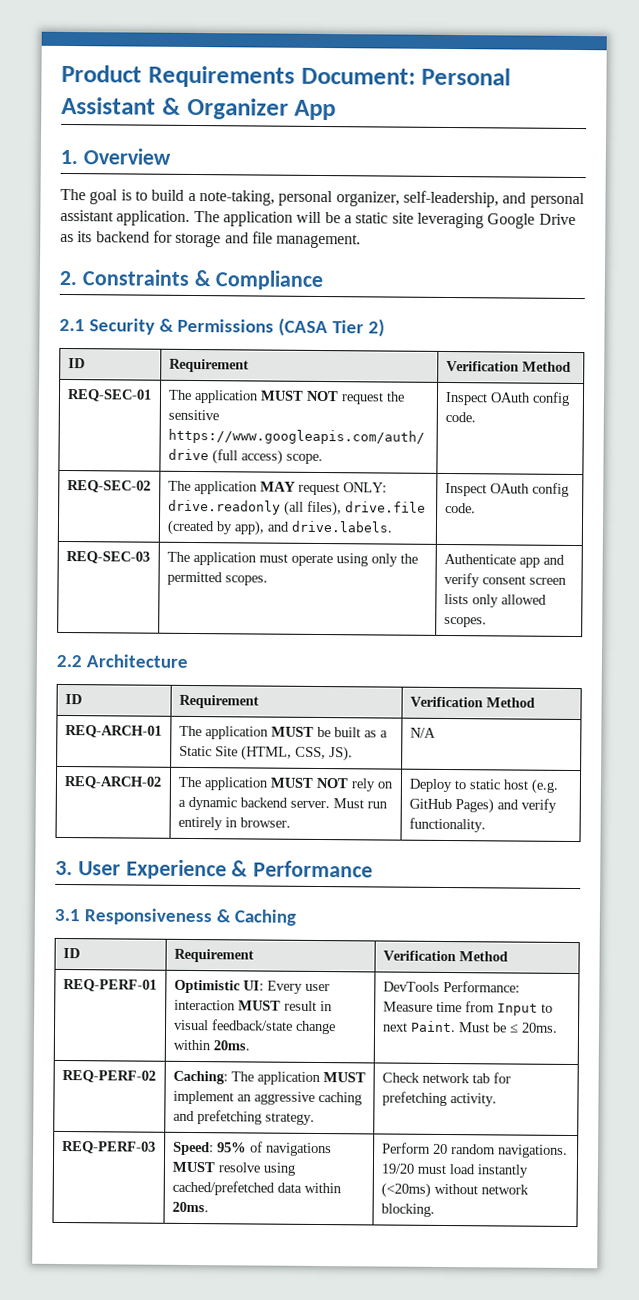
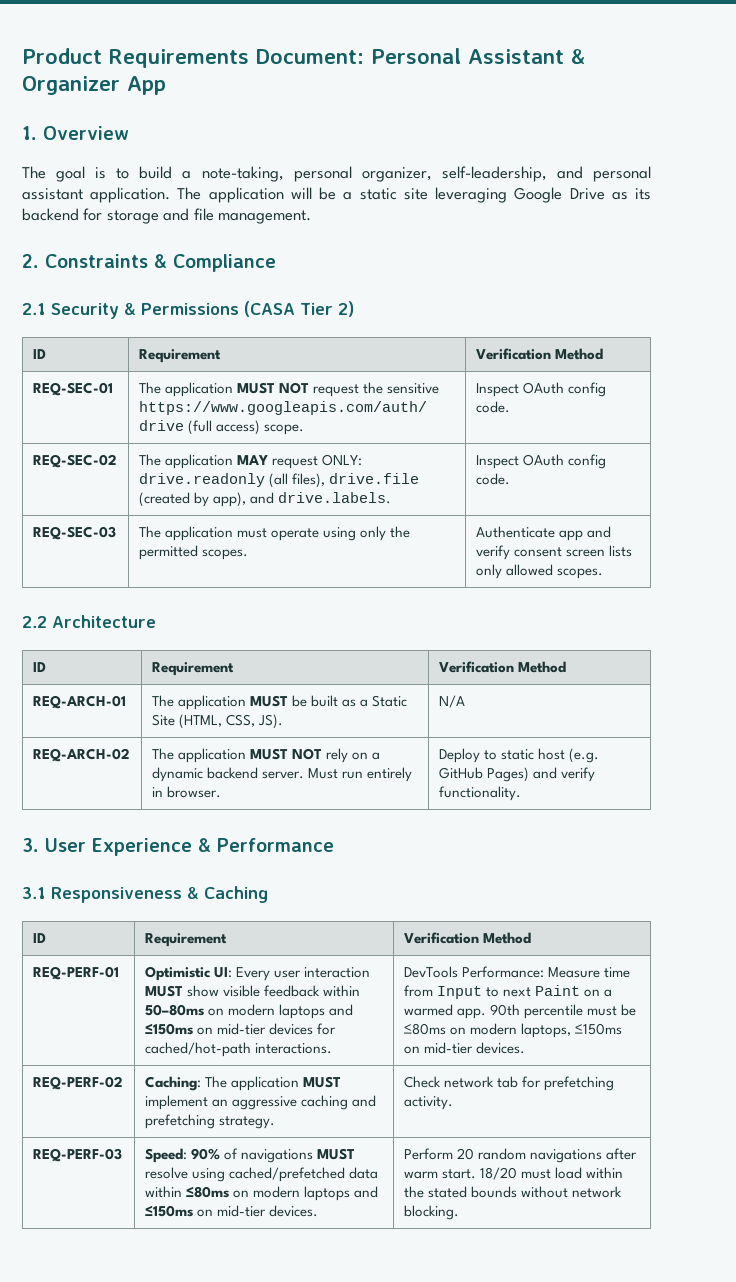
- Optimistic UI: Every user interaction MUST result in visual feedback/state change within 20ms.
+ Optimistic UI: Every user interaction MUST show visible feedback within 50–80ms on modern laptops and ≤150ms on mid-tier devices for cached/hot-path interactions.
- DevTools Performance: Measure time from Input to next Paint. Must be ≤ 20ms.
+ DevTools Performance: Measure time from Input to next Paint on a warmed app. 90th percentile must be ≤80ms on modern laptops, ≤150ms on mid-tier devices.
- REQ-PERF-03 | Speed: 95% of navigations MUST resolve using cached/prefetched data within 20ms. | Perform 20 random navigations. 19/20 must load instantly (<20ms) without network blocking.
+ REQ-PERF-03 | Speed: 90% of navigations MUST resolve using cached/prefetched data within ≤80ms on modern laptops and ≤150ms on mid-tier devices. | Perform 20 random navigations after warm start. 18/20 must load within the stated bounds without network blocking.

